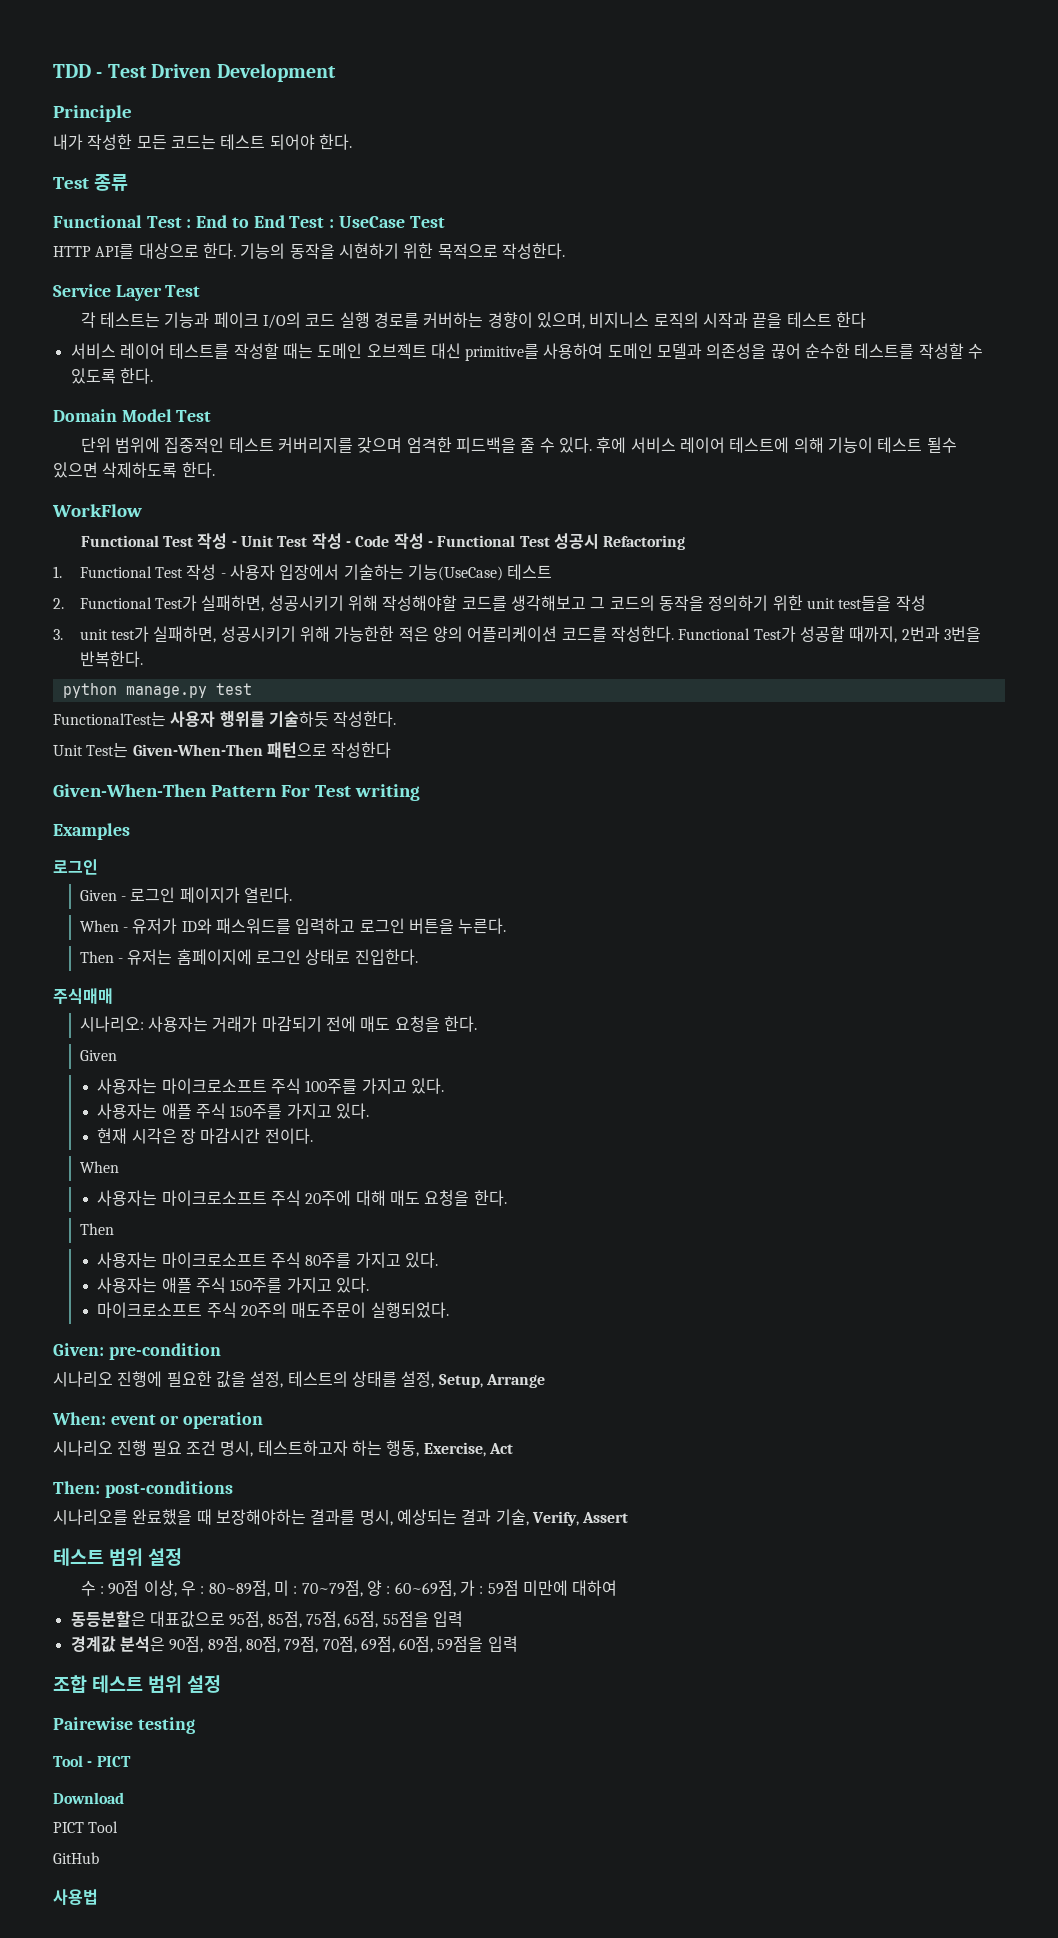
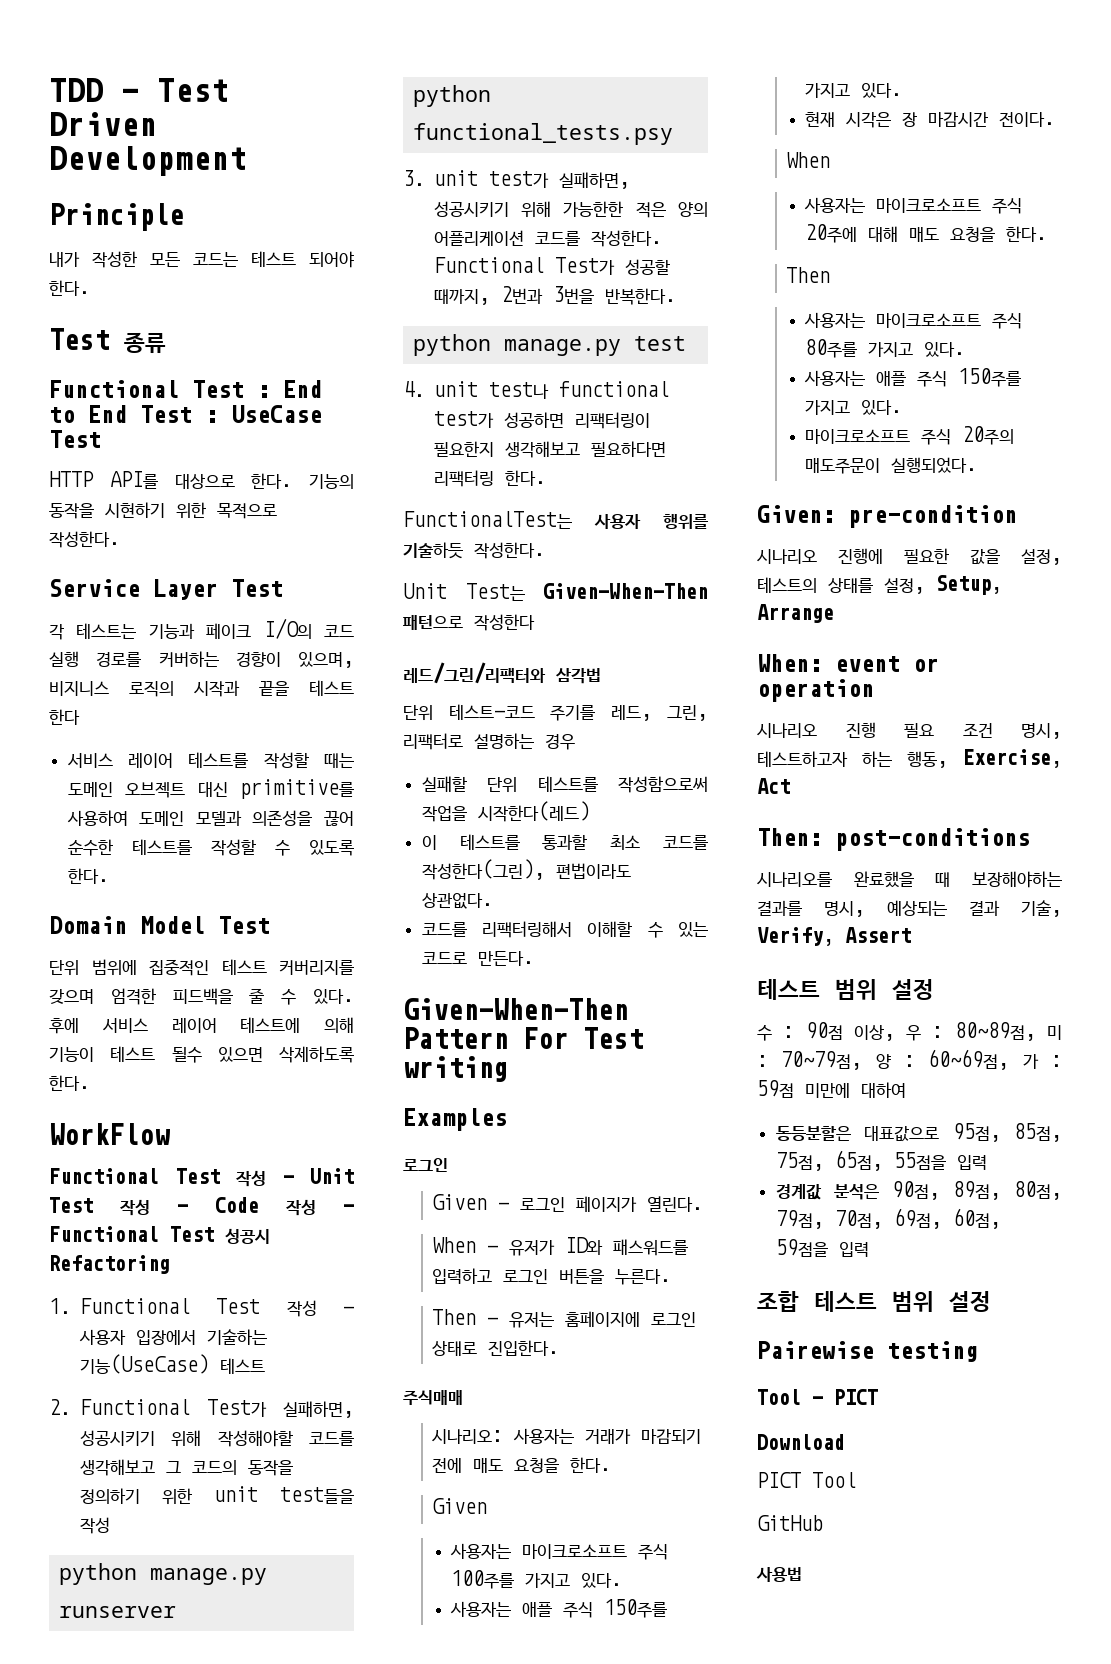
+ python manage.py runserver
+ python functional_tests.psy
+ 4. unit test나 functional test가 성공하면 리팩터링이 필요한지 생각해보고 필요하다면 리팩터링 한다.
+ 레드/그린/리팩터와 삼각법
+ 단위 테스트-코드 주기를 레드, 그린, 리팩터로 설명하는 경우
+ 실패할 단위 테스트를 작성함으로써 작업을 시작한다(레드)
+ 이 테스트를 통과할 최소 코드를 작성한다(그린), 편법이라도 상관없다.
+ 코드를 리팩터링해서 이해할 수 있는 코드로 만든다.

